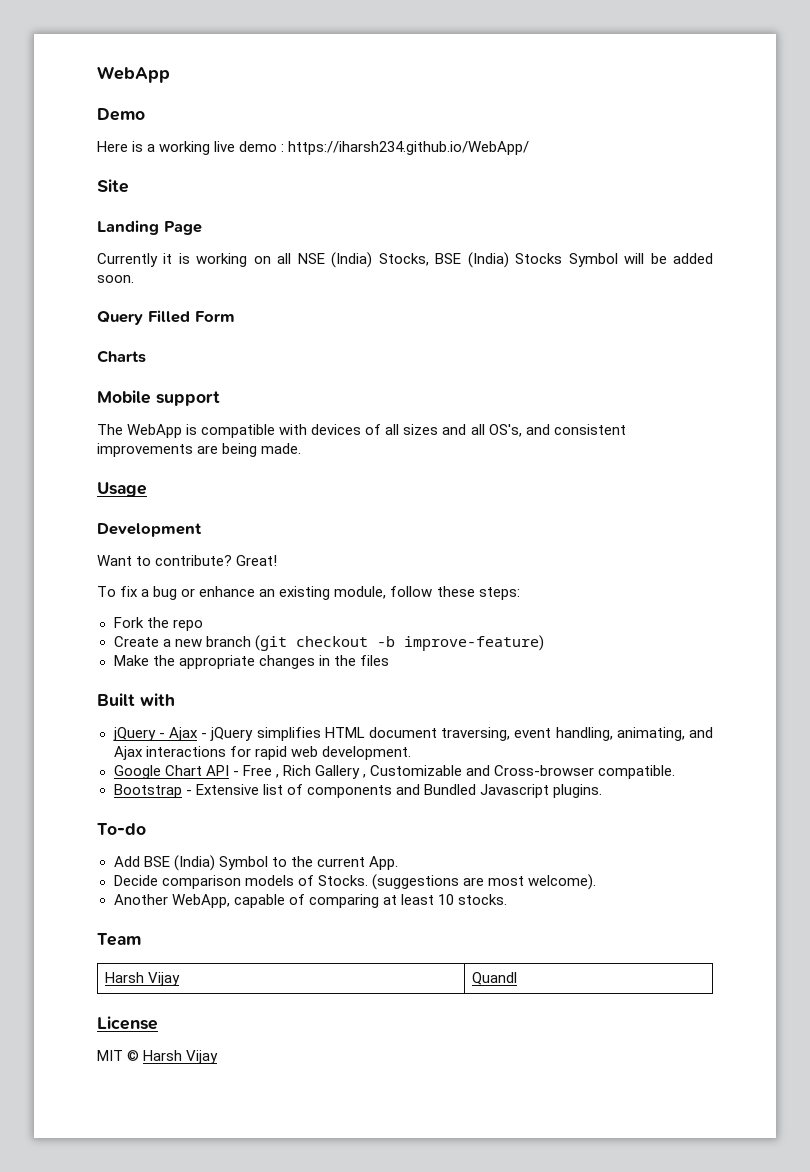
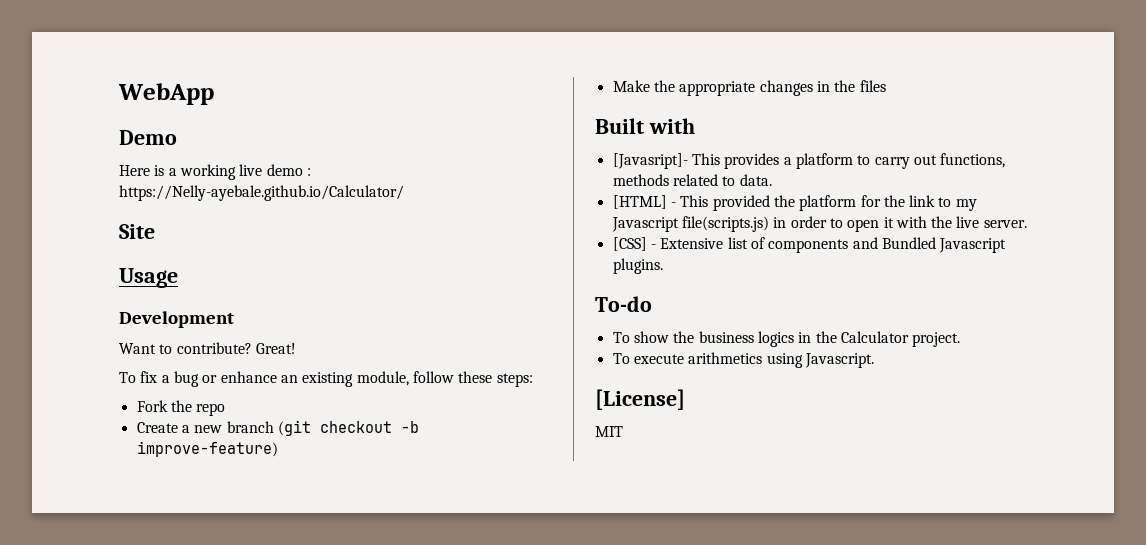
- Here is a working live demo : https://iharsh234.github.io/WebApp/
+ Here is a working live demo : https://Nelly-ayebale.github.io/Calculator/
- Landing Page
- Currently it is working on all NSE (India) Stocks, BSE (India) Stocks Symbol will be added soon.
- Query Filled Form
- Charts
- Mobile support
- The WebApp is compatible with devices of all sizes and all OS's, and consistent improvements are being made.
- jQuery - Ajax - jQuery simplifies HTML document traversing, event handling, animating, and Ajax interactions for rapid web development.
- Google Chart API - Free , Rich Gallery , Customizable and Cross-browser compatible.
- Bootstrap - Extensive list of components and Bundled Javascript plugins.
+ [Javasript]- This provides a platform to carry out functions, methods related to data.
+ [HTML] - This provided the platform for the link to my Javascript file(scripts.js) in order to open it with the live server.
+ [CSS] - Extensive list of components and Bundled Javascript plugins.
- Add BSE (India) Symbol to the current App.
- Decide comparison models of Stocks. (suggestions are most welcome).
- Another WebApp, capable of comparing at least 10 stocks.
- Team
- Harsh Vijay | Quandl
- License
- MIT © Harsh Vijay
+ To show the business logics in the Calculator project.
+ To execute arithmetics using Javascript.
+ [License]
+ MIT

